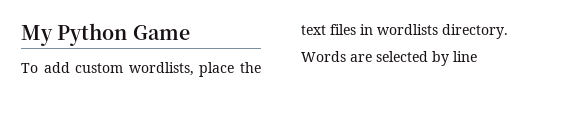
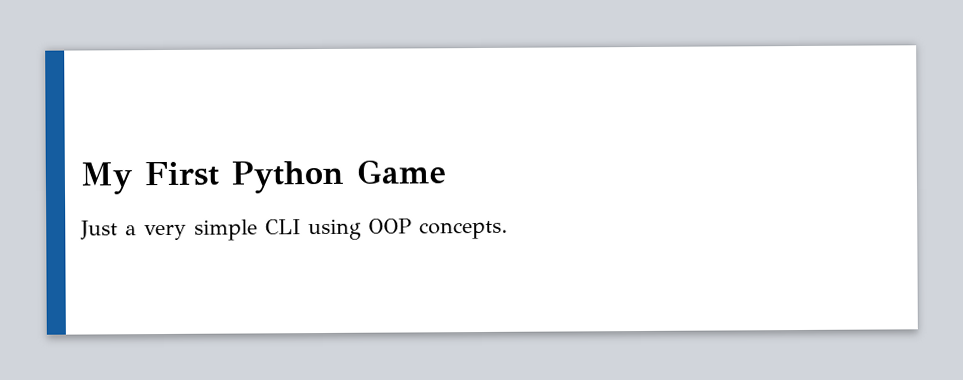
- My Python Game
+ My First Python Game
- To add custom wordlists, place the text files in wordlists directory.
- Words are selected by line
+ Just a very simple CLI using OOP concepts.

